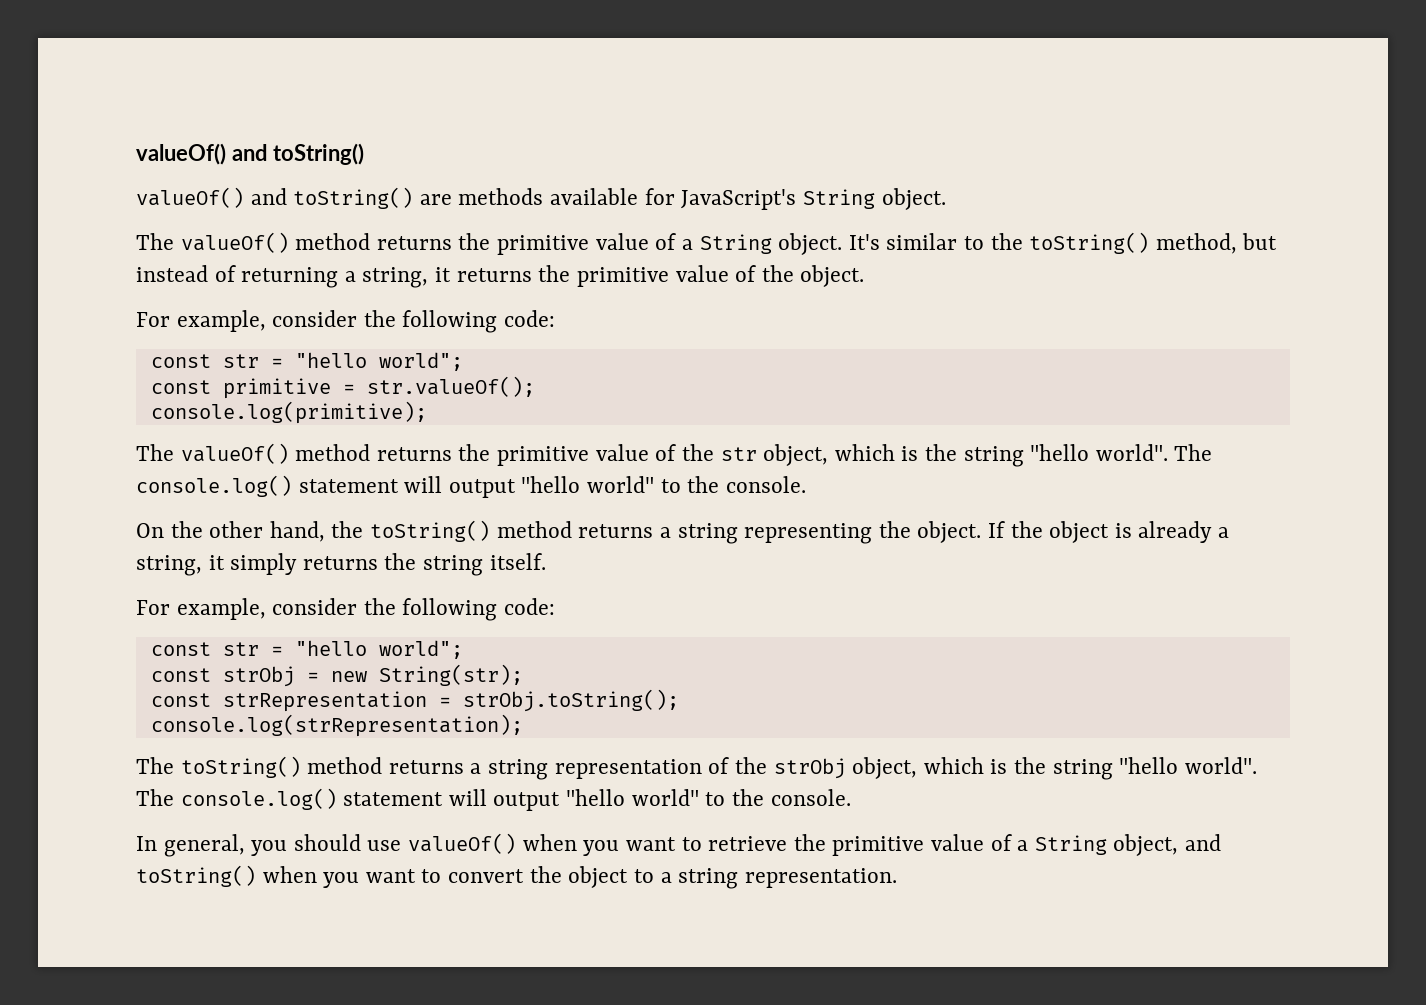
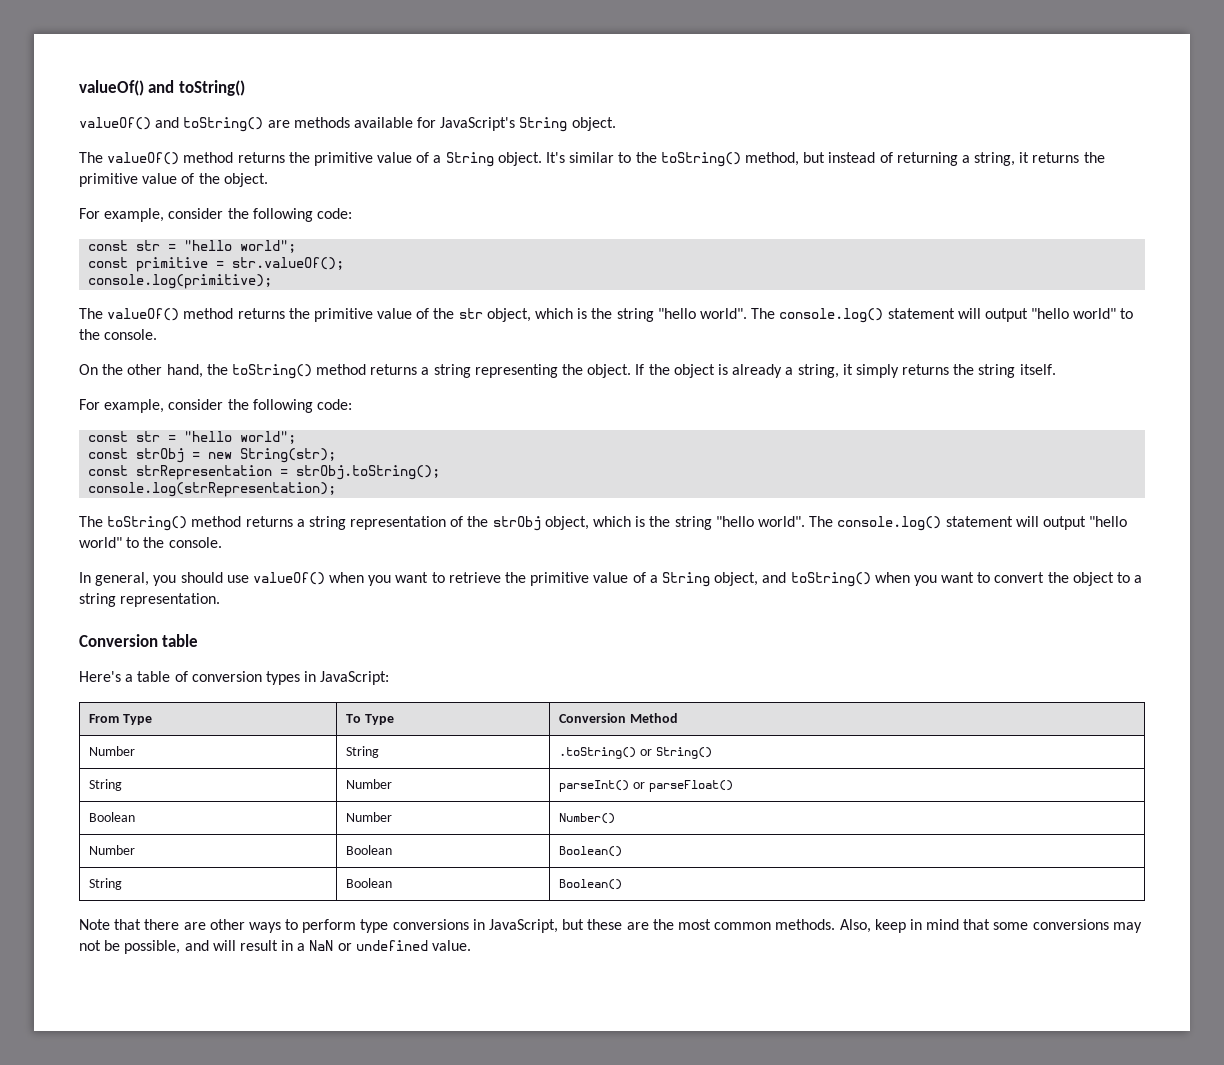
+ Conversion table
+ Here's a table of conversion types in JavaScript:
+ From Type | To Type | Conversion Method
+ Number | String | .toString() or String()
+ String | Number | parseInt() or parseFloat()
+ Boolean | Number | Number()
+ Number | Boolean | Boolean()
+ String | Boolean | Boolean()
+ Note that there are other ways to perform type conversions in JavaScript, but these are the most common methods. Also, keep in mind that some conversions may not be possible, and will result in a NaN or undefined value.

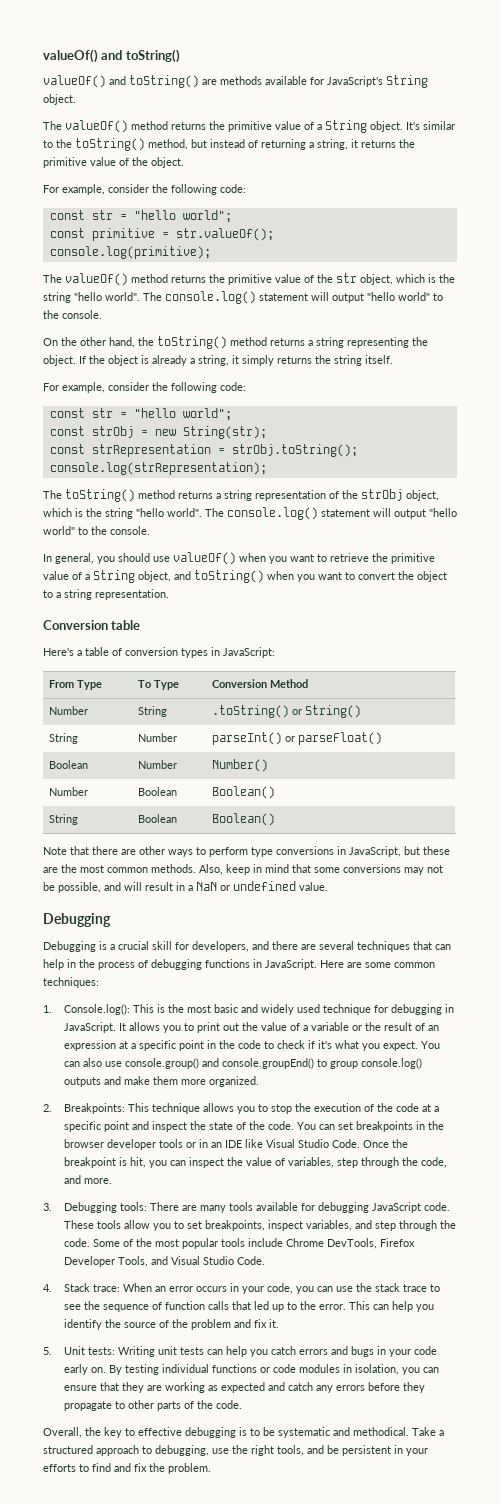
  Also, keep in mind that some conversions may not be possible, and will result in a NaN or undefined value.
+ Debugging
+ Debugging is a crucial skill for developers, and there are several techniques that can help in the process of debugging functions in JavaScript. Here are some common techniques:
+ 1. Console.log(): This is the most basic and widely used technique for debugging in JavaScript. It allows you to print out the value of a variable or the result of an expression at a specific point in the code to check if it's what you expect. You can also use console.group() and console.groupEnd() to group console.log() outputs and make them more organized.
+ 2. Breakpoints: This technique allows you to stop the execution of the code at a specific point and inspect the state of the code. You can set breakpoints in the browser developer tools or in an IDE like Visual Studio Code. Once the breakpoint is hit, you can inspect the value of variables, step through the code, and more.
+ 3. Debugging tools: There are many tools available for debugging JavaScript code. These tools allow you to set breakpoints, inspect variables, and step through the code. Some of the most popular tools include Chrome DevTools, Firefox Developer Tools, and Visual Studio Code.
+ 4. Stack trace: When an error occurs in your code, you can use the stack trace to see the sequence of function calls that led up to the error. This can help you identify the source of the problem and fix it.
+ 5. Unit tests: Writing unit tests can help you catch errors and bugs in your code early on. By testing individual functions or code modules in isolation, you can ensure that they are working as expected and catch any errors before they propagate to other parts of the code.
+ Overall, the key to effective debugging is to be systematic and methodical. Take a structured approach to debugging, use the right tools, and be persistent in your efforts to find and fix the problem.

